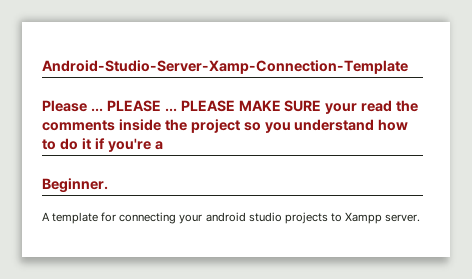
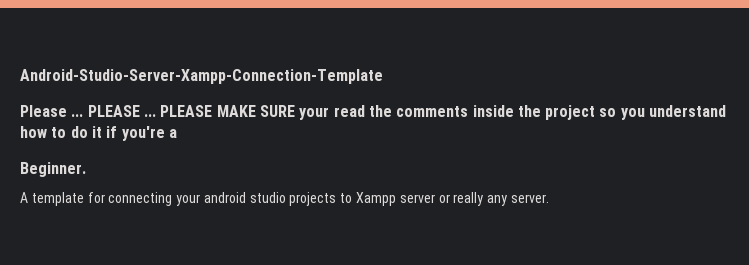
- Android-Studio-Server-Xamp-Connection-Template
+ Android-Studio-Server-Xampp-Connection-Template
- A template for connecting your android studio projects to Xampp server.
+ A template for connecting your android studio projects to Xampp server or really any server.

